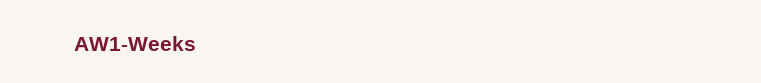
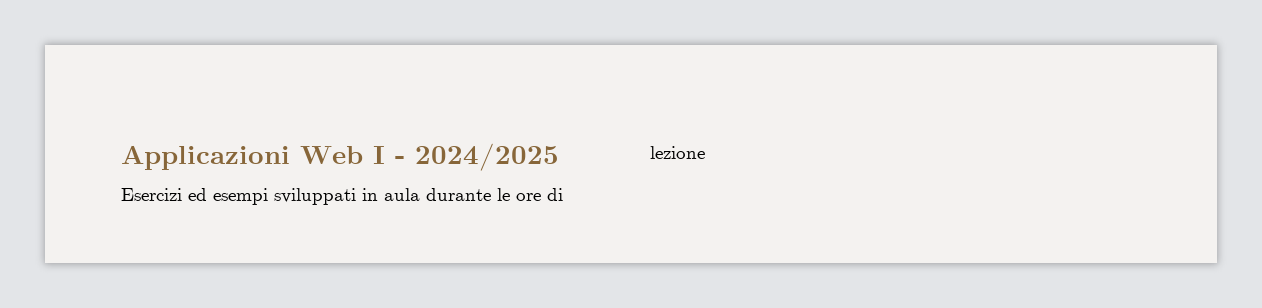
- AW1-Weeks
+ Applicazioni Web I - 2024/2025
+ Esercizi ed esempi sviluppati in aula durante le ore di lezione

